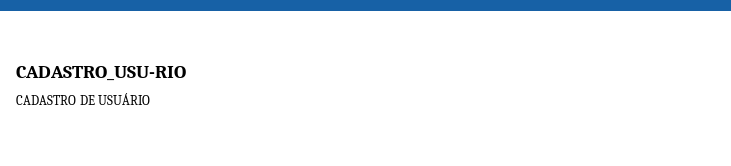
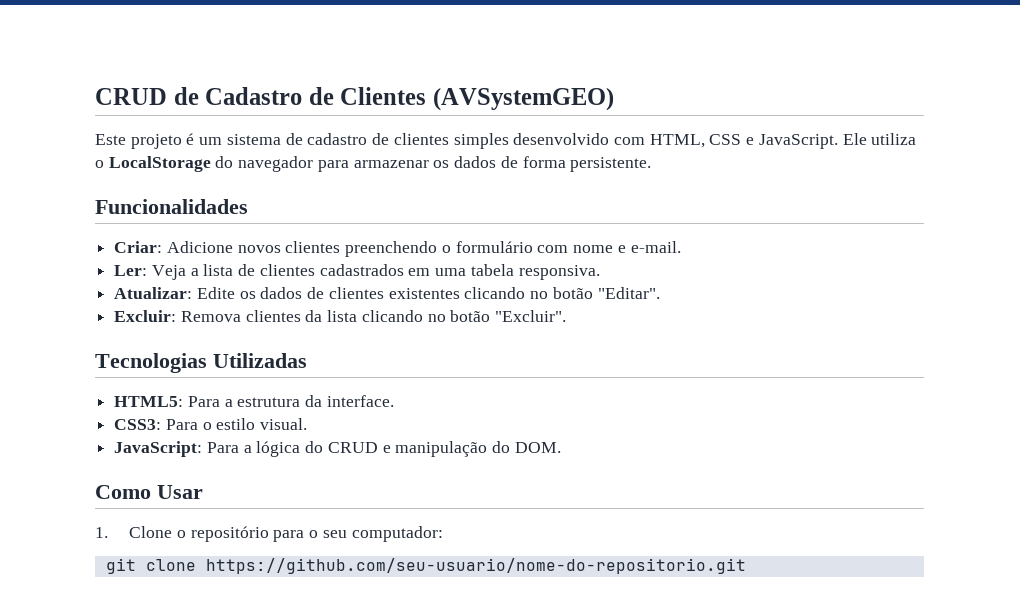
- CADASTRO_USU-RIO
- CADASTRO DE USUÁRIO
+ CRUD de Cadastro de Clientes (AVSystemGEO)
+ Este projeto é um sistema de cadastro de clientes simples desenvolvido com HTML, CSS e JavaScript. Ele utiliza o LocalStorage do navegador para armazenar os dados de forma persistente.
+ Funcionalidades
+ Criar: Adicione novos clientes preenchendo o formulário com nome e e-mail.
+ Ler: Veja a lista de clientes cadastrados em uma tabela responsiva.
+ Atualizar: Edite os dados de clientes existentes clicando no botão "Editar".
+ Excluir: Remova clientes da lista clicando no botão "Excluir".
+ Tecnologias Utilizadas
+ HTML5: Para a estrutura da interface.
+ CSS3: Para o estilo visual.
+ JavaScript: Para a lógica do CRUD e manipulação do DOM.
+ Como Usar
+ 1. Clone o repositório para o seu computador:
+ git clone https://github.com/seu-usuario/nome-do-repositorio.git

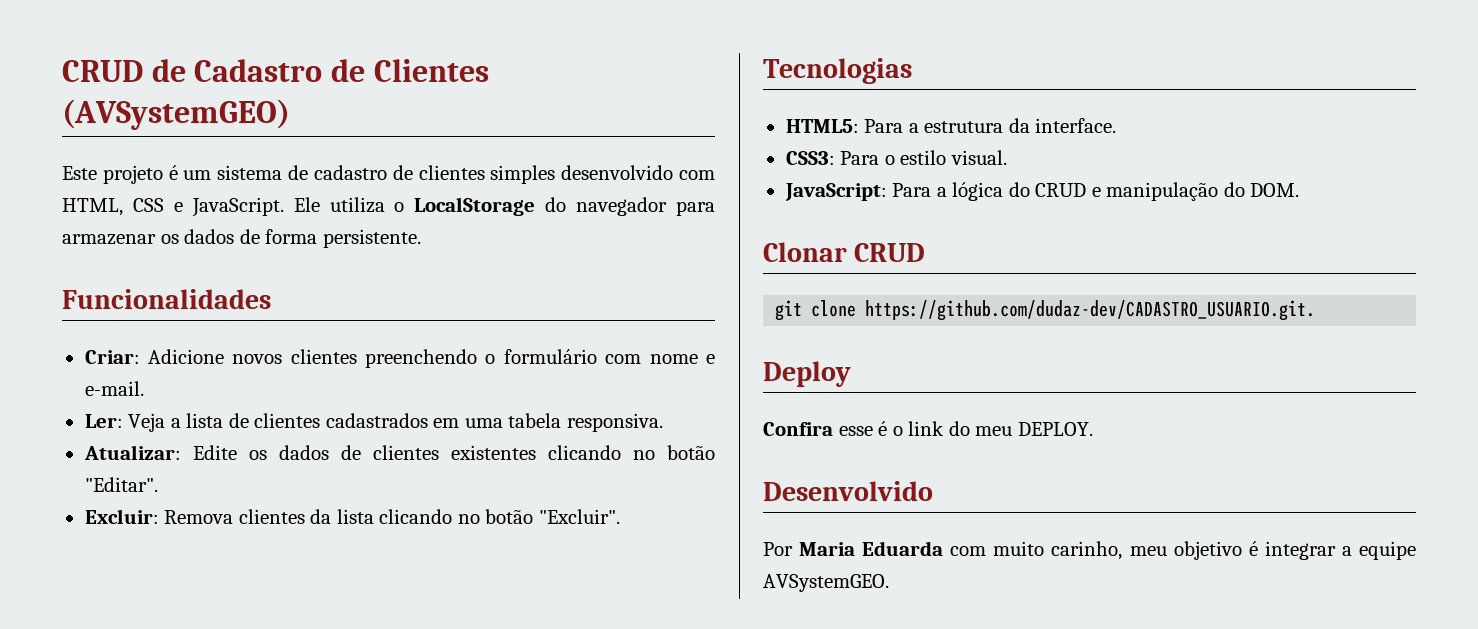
- Tecnologias Utilizadas
+ Tecnologias
- Como Usar
- 1. Clone o repositório para o seu computador:
- git clone https://github.com/seu-usuario/nome-do-repositorio.git
+ Clonar CRUD
+ git clone https://github.com/dudaz-dev/CADASTRO_USUARIO.git.
+ Deploy
+ Confira esse é o link do meu DEPLOY.
+ Desenvolvido
+ Por Maria Eduarda com muito carinho, meu objetivo é integrar a equipe AVSystemGEO.

